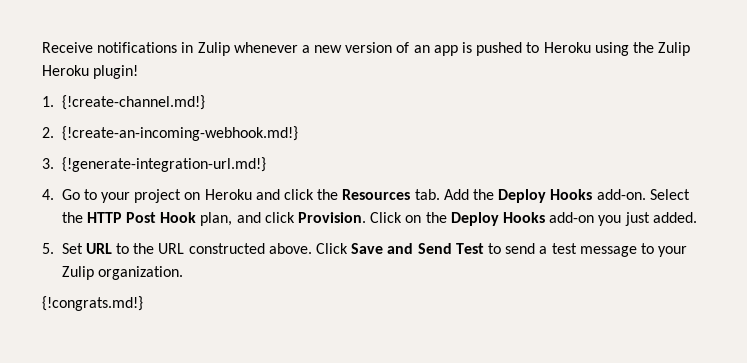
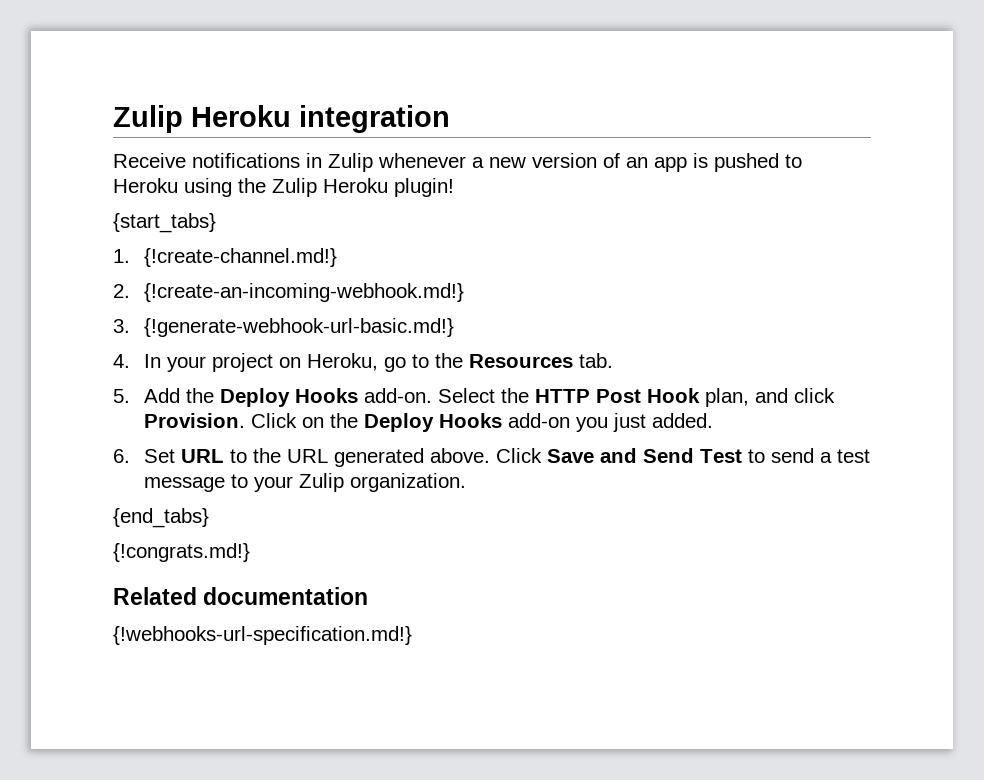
+ Zulip Heroku integration
+ {start_tabs}
- 3. {!generate-integration-url.md!}
+ 3. {!generate-webhook-url-basic.md!}
- 4. Go to your project on Heroku and click the Resources tab. Add the Deploy Hooks add-on.
+ 4. In your project on Heroku, go to the Resources tab.
+ 5. Add the Deploy Hooks add-on.
- 5. Set URL to the URL constructed above.
+ 6. Set URL to the URL generated above.
+ {end_tabs}
+ Related documentation
+ {!webhooks-url-specification.md!}

